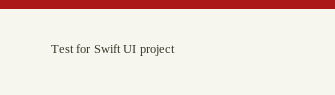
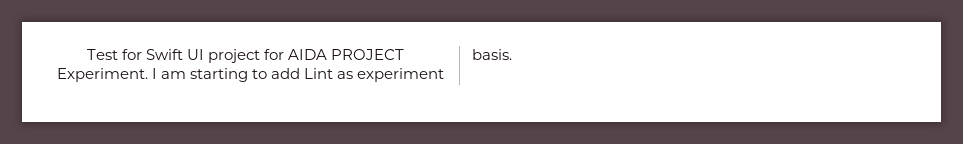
- Test for Swift UI project
+ Test for Swift UI project for AIDA PROJECT Experiment. I am starting to add Lint as experiment basis.

